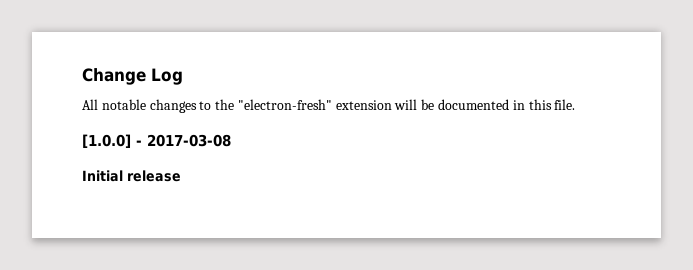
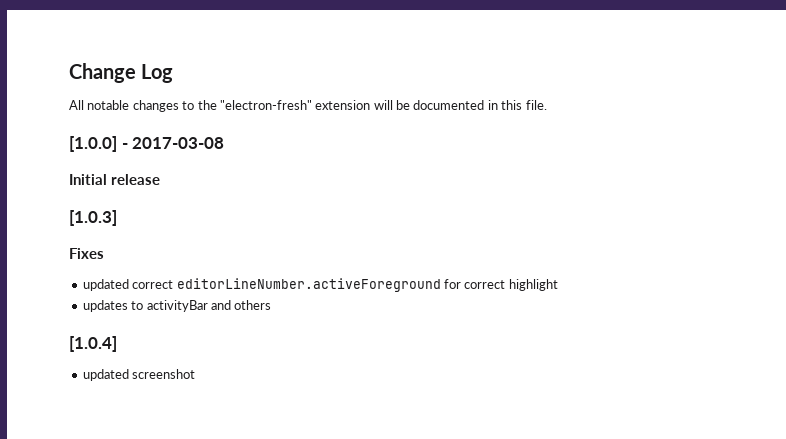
+ [1.0.3]
+ Fixes
+ updated correct editorLineNumber.activeForeground for correct highlight
+ updates to activityBar and others
+ [1.0.4]
+ updated screenshot

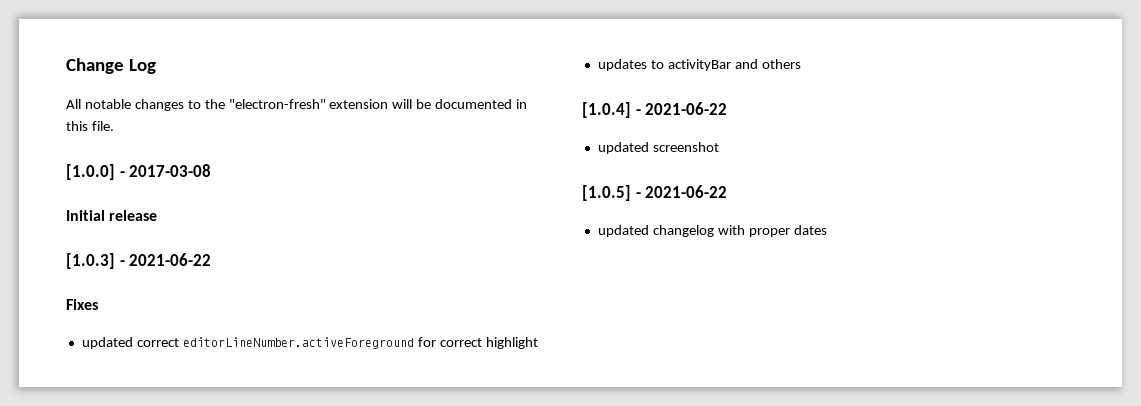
- [1.0.3]
+ [1.0.3] - 2021-06-22
- [1.0.4]
+ [1.0.4] - 2021-06-22
+ [1.0.5] - 2021-06-22
+ updated changelog with proper dates

